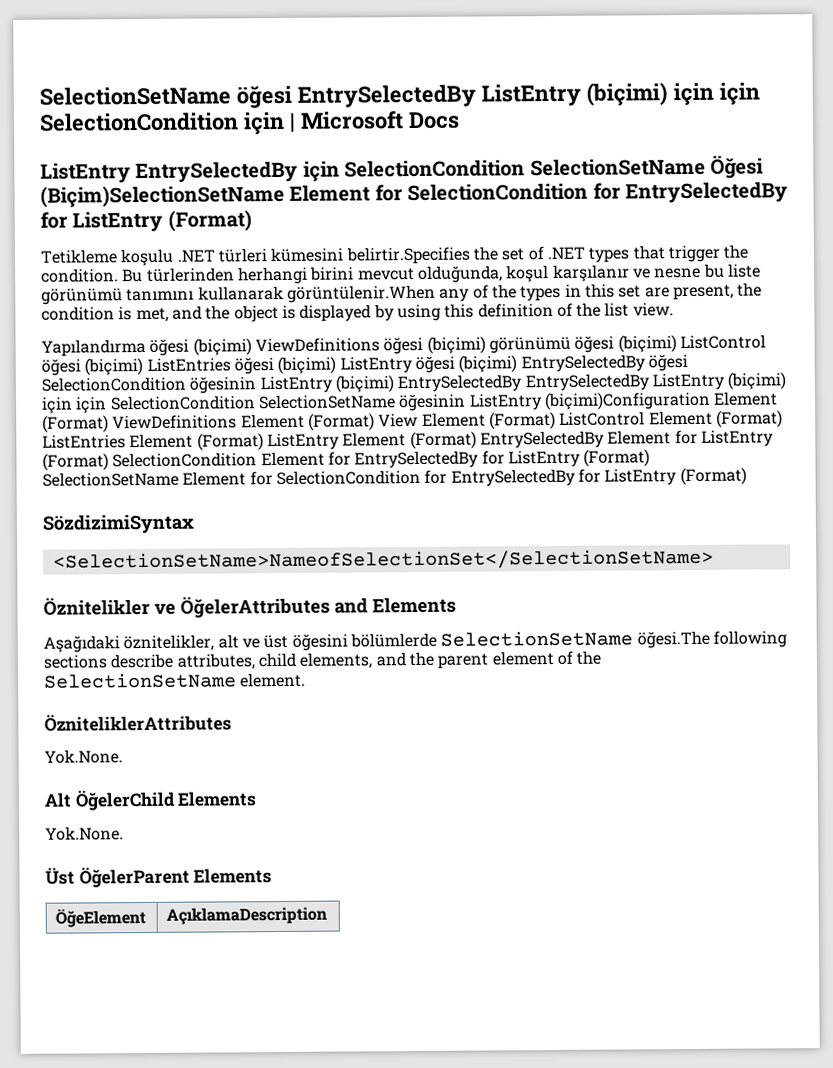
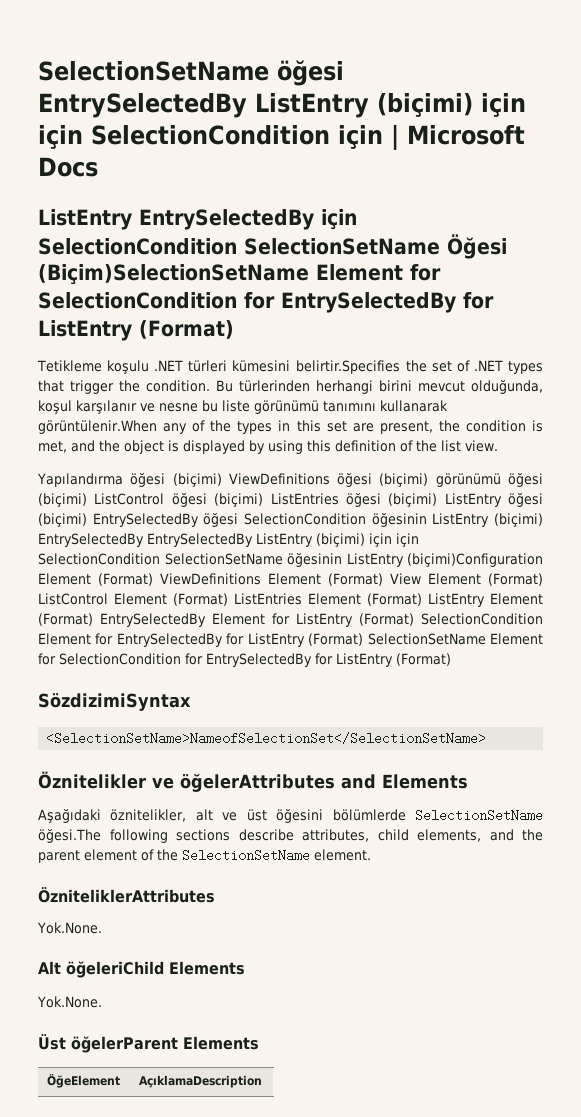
- Öznitelikler ve ÖğelerAttributes and Elements
+ Öznitelikler ve öğelerAttributes and Elements
- Alt ÖğelerChild Elements
+ Alt öğeleriChild Elements
- Üst ÖğelerParent Elements
+ Üst öğelerParent Elements

